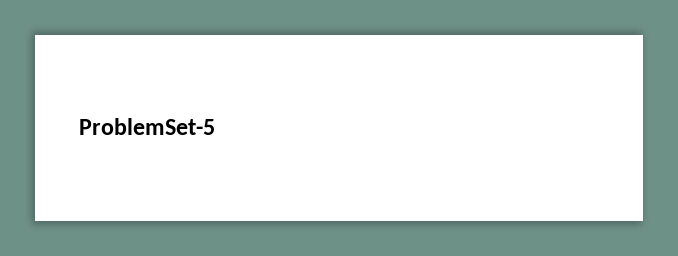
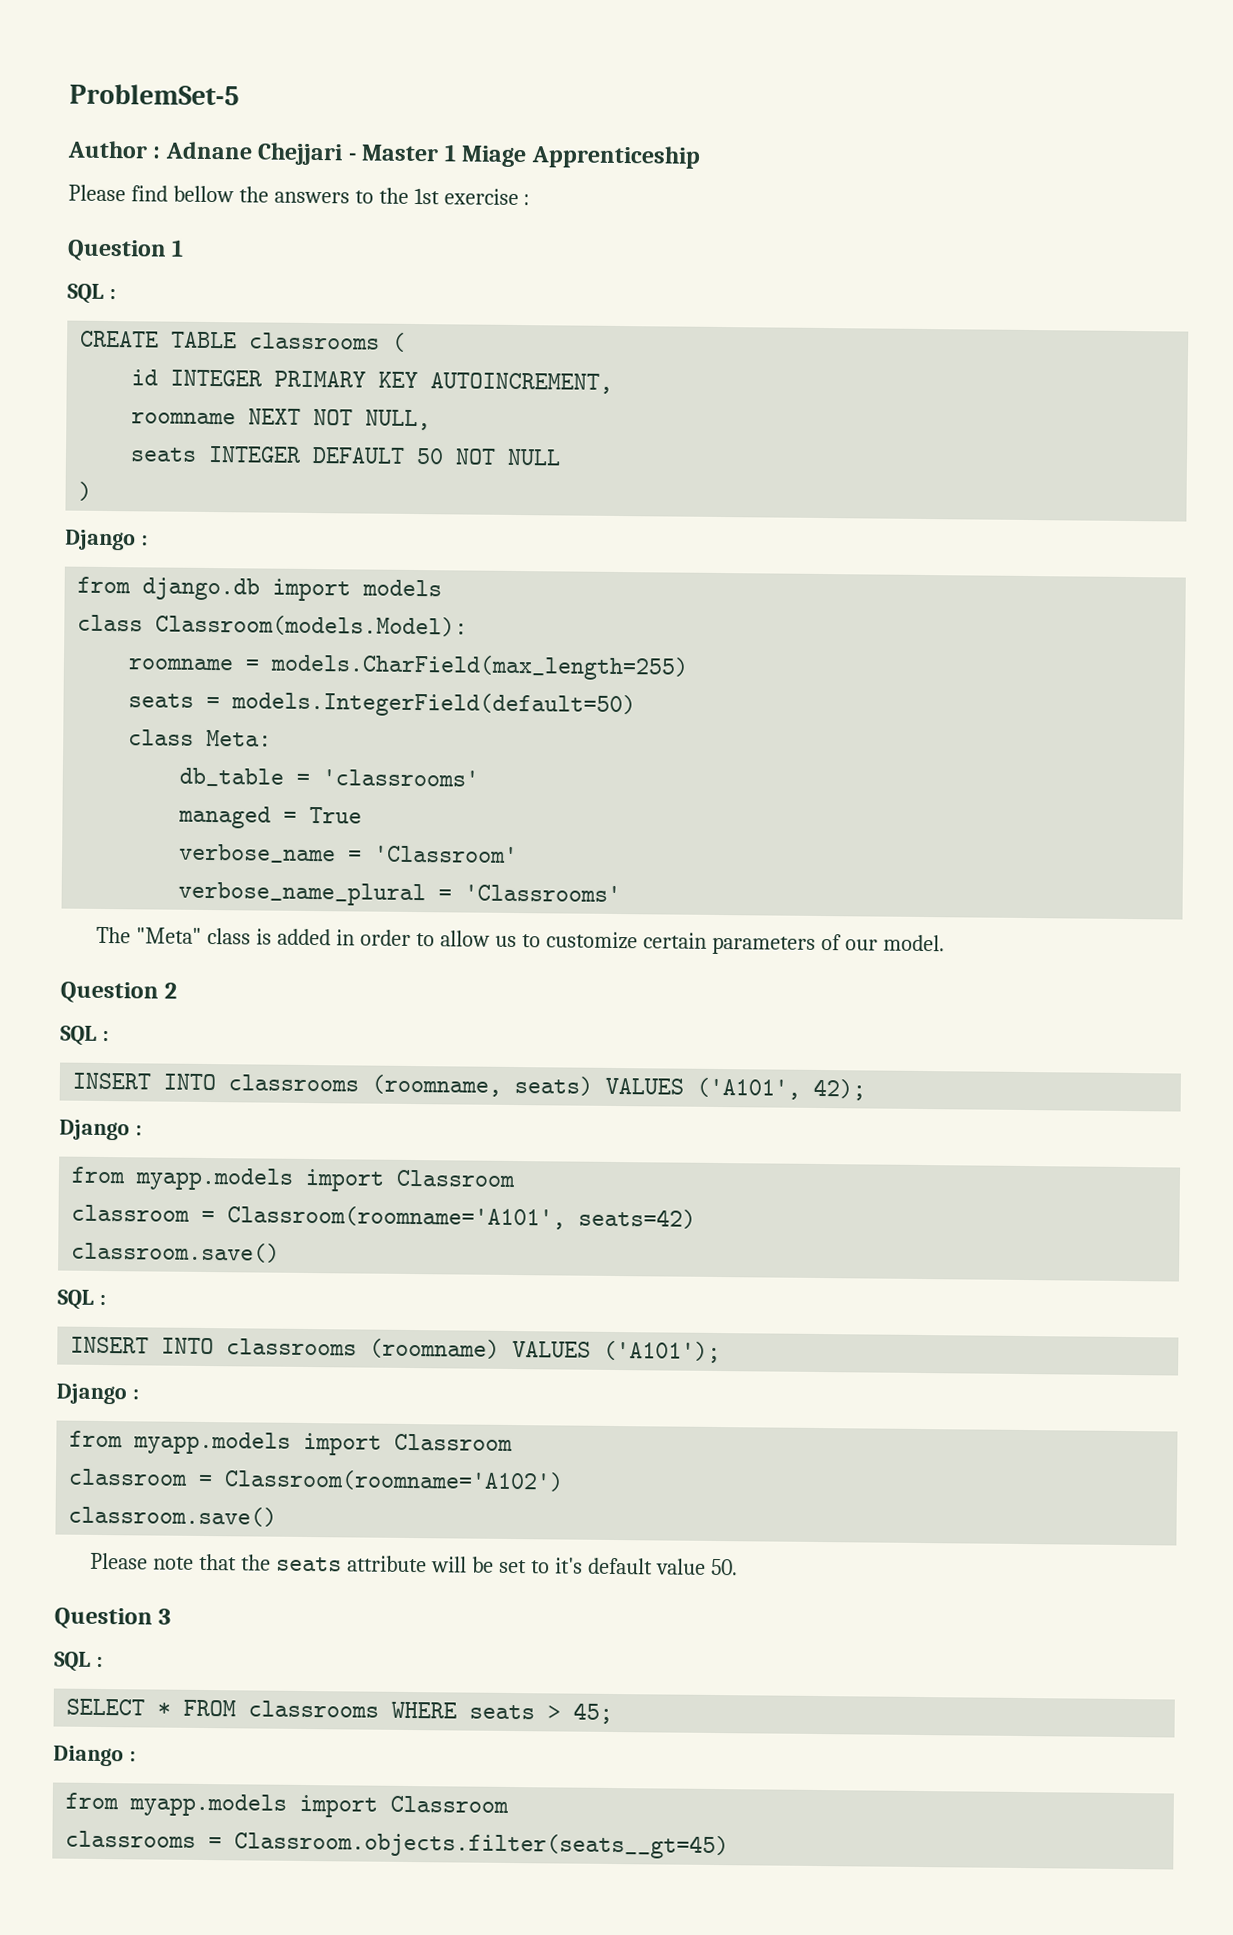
+ Author : Adnane Chejjari - Master 1 Miage Apprenticeship
+ Please find bellow the answers to the 1st exercise :
+ Question 1
+ SQL :
+ CREATE TABLE classrooms (
+ id INTEGER PRIMARY KEY AUTOINCREMENT,
+ roomname NEXT NOT NULL,
+ seats INTEGER DEFAULT 50 NOT NULL
+ )
+ Django :
+ from django.db import models
+ class Classroom(models.Model):
+ roomname = models.CharField(max_length=255)
+ seats = models.IntegerField(default=50)
+ class Meta:
+ db_table = 'classrooms'
+ managed = True
+ verbose_name = 'Classroom'
+ verbose_name_plural = 'Classrooms'
+ The "Meta" class is added in order to allow us to customize certain parameters of our model.
+ Question 2
+ SQL :
+ INSERT INTO classrooms (roomname, seats) VALUES ('A101', 42);
+ Django :
+ from myapp.models import Classroom
+ classroom = Classroom(roomname='A101', seats=42)
+ classroom.save()
+ SQL :
+ INSERT INTO classrooms (roomname) VALUES ('A101');
+ Django :
+ from myapp.models import Classroom
+ classroom = Classroom(roomname='A102')
+ classroom.save()
+ Please note that the seats attribute will be set to it's default value 50.
+ Question 3
+ SQL :
+ SELECT * FROM classrooms WHERE seats > 45;
+ Diango :
+ from myapp.models import Classroom
+ classrooms = Classroom.objects.filter(seats__gt=45)

